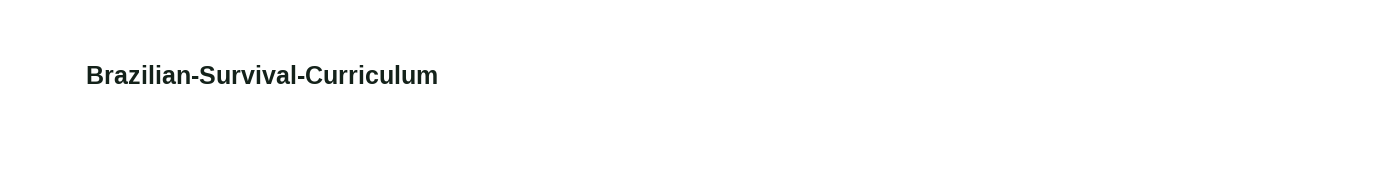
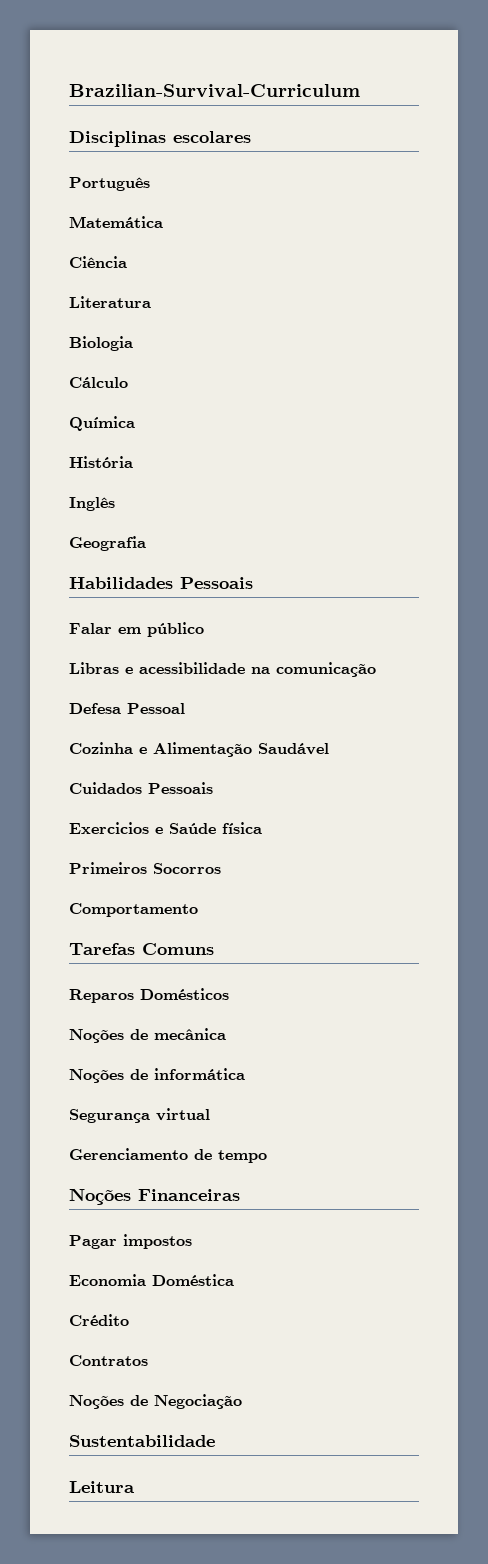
+ Disciplinas escolares
+ Português
+ Matemática
+ Ciência
+ Literatura
+ Biologia
+ Cálculo
+ Química
+ História
+ Inglês
+ Geografia
+ Habilidades Pessoais
+ Falar em público
+ Libras e acessibilidade na comunicação
+ Defesa Pessoal
+ Cozinha e Alimentação Saudável
+ Cuidados Pessoais
+ Exercicios e Saúde física
+ Primeiros Socorros
+ Comportamento
+ Tarefas Comuns
+ Reparos Domésticos
+ Noções de mecânica
+ Noções de informática
+ Segurança virtual
+ Gerenciamento de tempo
+ Noções Financeiras
+ Pagar impostos
+ Economia Doméstica
+ Crédito
+ Contratos
+ Noções de Negociação
+ Sustentabilidade
+ Leitura

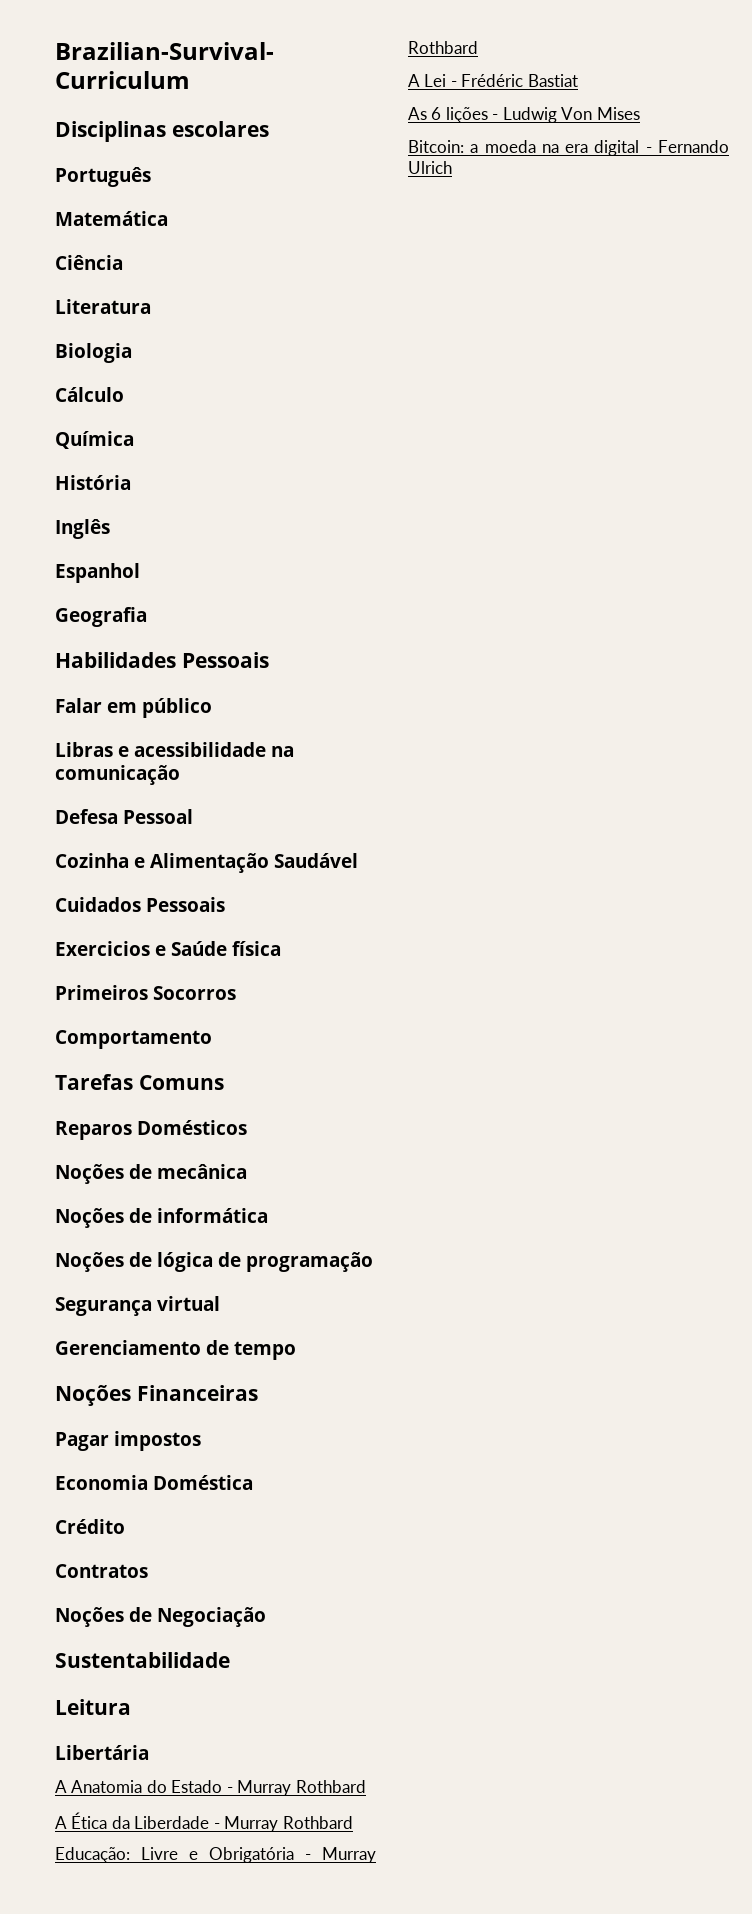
+ Espanhol
+ Noções de lógica de programação
+ Libertária
+ A Anatomia do Estado - Murray Rothbard
+ A Ética da Liberdade - Murray Rothbard
+ Educação: Livre e Obrigatória - Murray Rothbard
+ A Lei - Frédéric Bastiat
+ As 6 lições - Ludwig Von Mises
+ Bitcoin: a moeda na era digital - Fernando Ulrich

